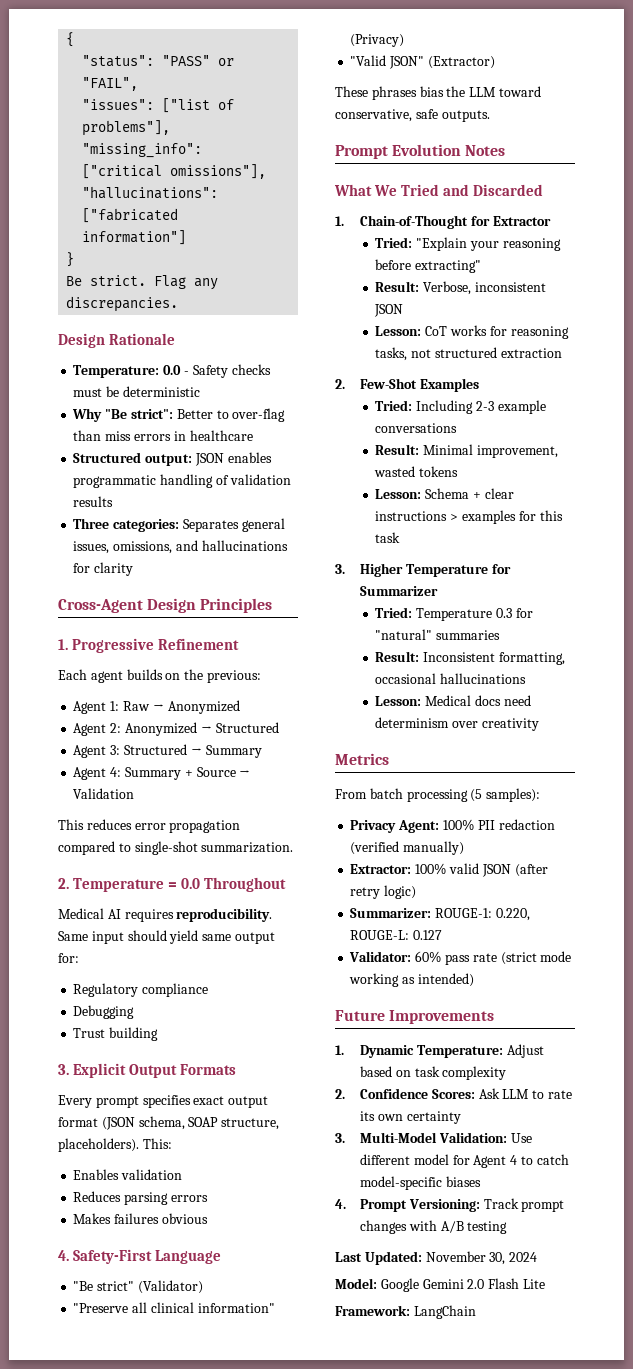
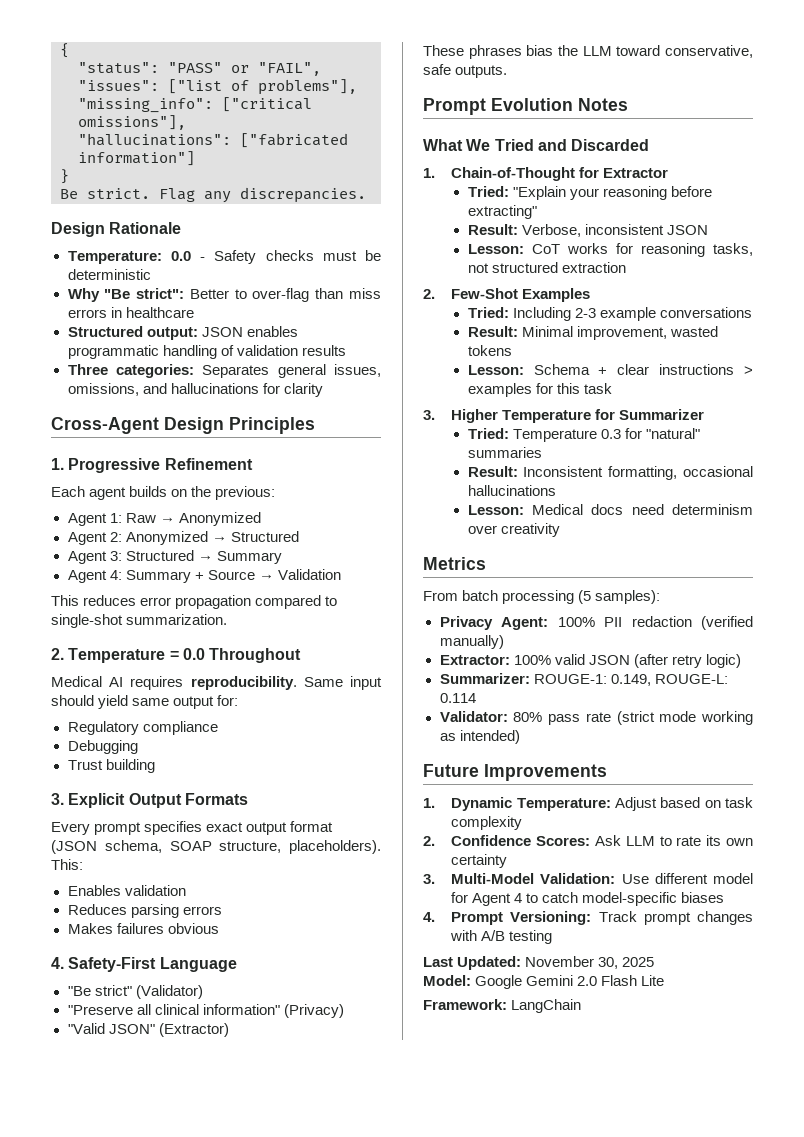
- Summarizer: ROUGE-1: 0.220, ROUGE-L: 0.127
+ Summarizer: ROUGE-1: 0.149, ROUGE-L: 0.114
- Validator: 60% pass rate (strict mode working as intended)
+ Validator: 80% pass rate (strict mode working as intended)
- Last Updated: November 30, 2024
+ Last Updated: November 30, 2025

